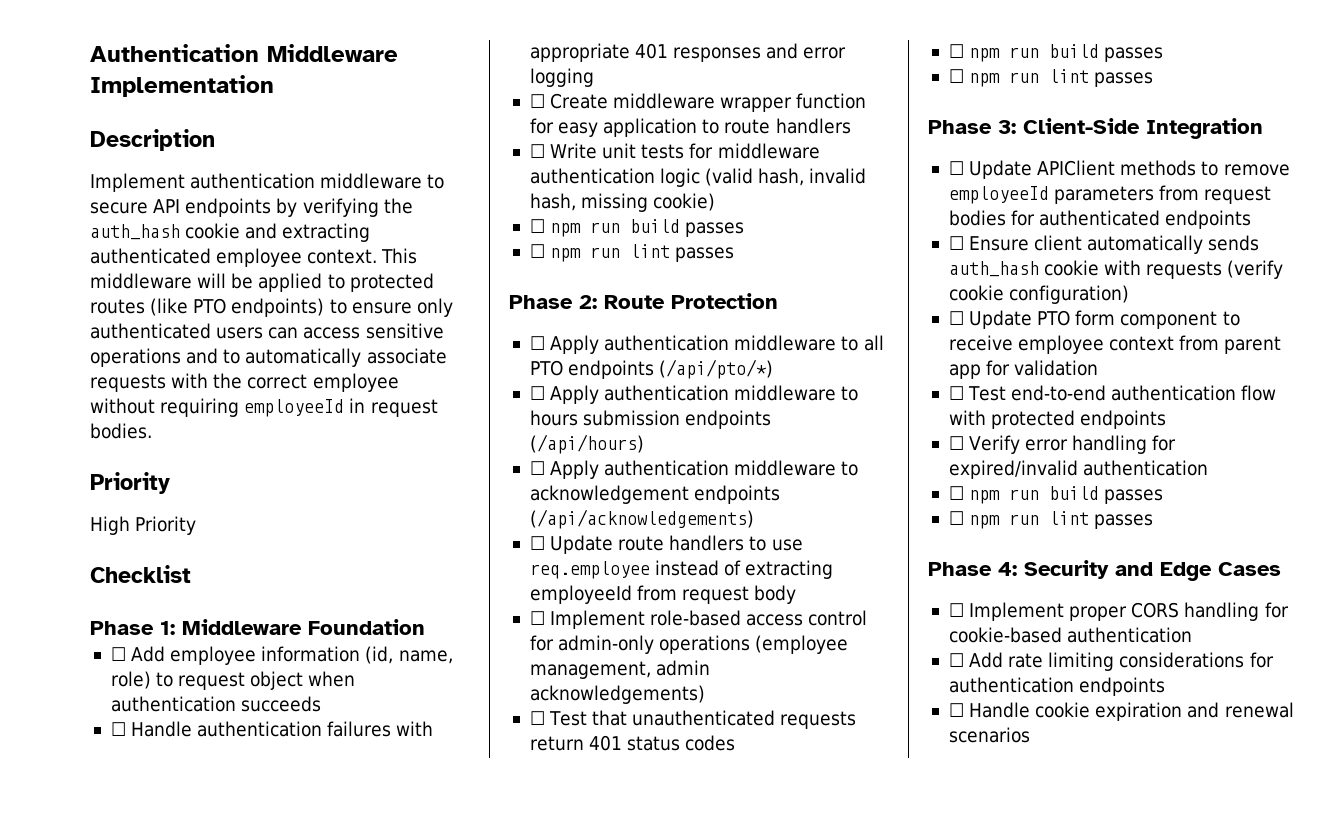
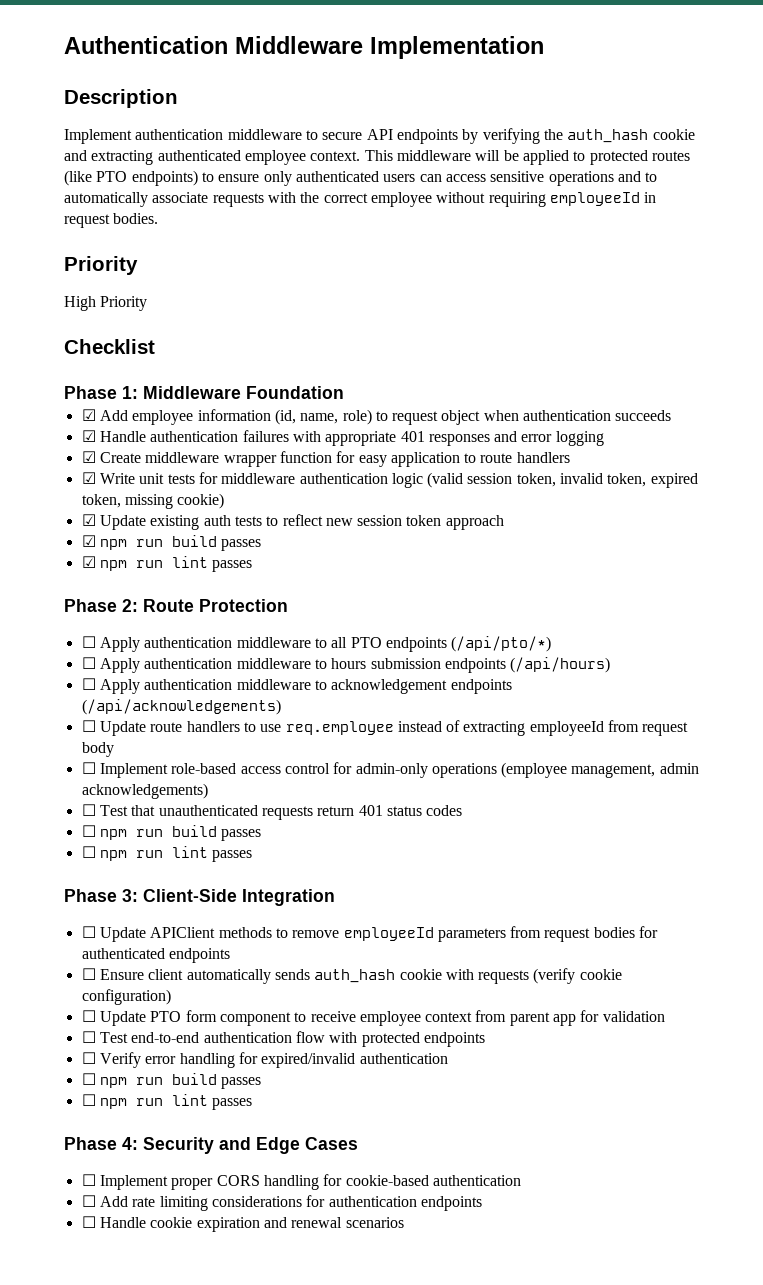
- ☐ Add employee information (id, name, role) to request object when authentication succeeds
+ ☑ Add employee information (id, name, role) to request object when authentication succeeds
- ☐ Handle authentication failures with appropriate 401 responses and error logging
+ ☑ Handle authentication failures with appropriate 401 responses and error logging
- ☐ Create middleware wrapper function for easy application to route handlers
+ ☑ Create middleware wrapper function for easy application to route handlers
- ☐ Write unit tests for middleware authentication logic (valid hash, invalid hash, missing cookie)
- ☐ npm run build passes
- ☐ npm run lint passes
+ ☑ Write unit tests for middleware authentication logic (valid session token, invalid token, expired token, missing cookie)
+ ☑ Update existing auth tests to reflect new session token approach
+ ☑ npm run build passes
+ ☑ npm run lint passes

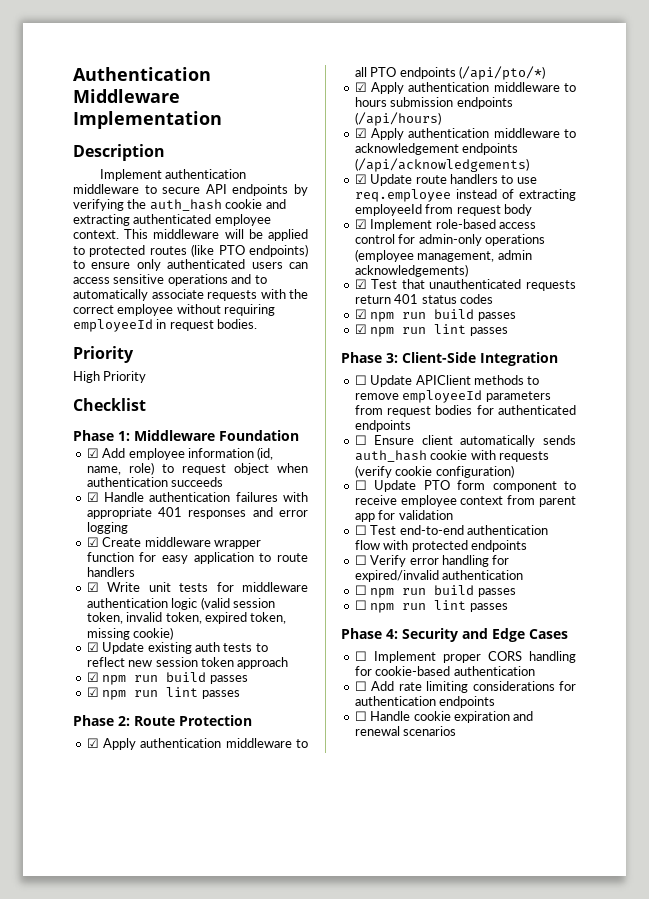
- ☐ Apply authentication middleware to all PTO endpoints (/api/pto/*)
+ ☑ Apply authentication middleware to all PTO endpoints (/api/pto/*)
- ☐ Apply authentication middleware to hours submission endpoints (/api/hours)
+ ☑ Apply authentication middleware to hours submission endpoints (/api/hours)
- ☐ Apply authentication middleware to acknowledgement endpoints (/api/acknowledgements)
+ ☑ Apply authentication middleware to acknowledgement endpoints (/api/acknowledgements)
- ☐ Update route handlers to use req.employee instead of extracting employeeId from request body
+ ☑ Update route handlers to use req.employee instead of extracting employeeId from request body
- ☐ Implement role-based access control for admin-only operations (employee management, admin acknowledgements)
+ ☑ Implement role-based access control for admin-only operations (employee management, admin acknowledgements)
- ☐ Test that unauthenticated requests return 401 status codes
- ☐ npm run build passes
- ☐ npm run lint passes
+ ☑ Test that unauthenticated requests return 401 status codes
+ ☑ npm run build passes
+ ☑ npm run lint passes

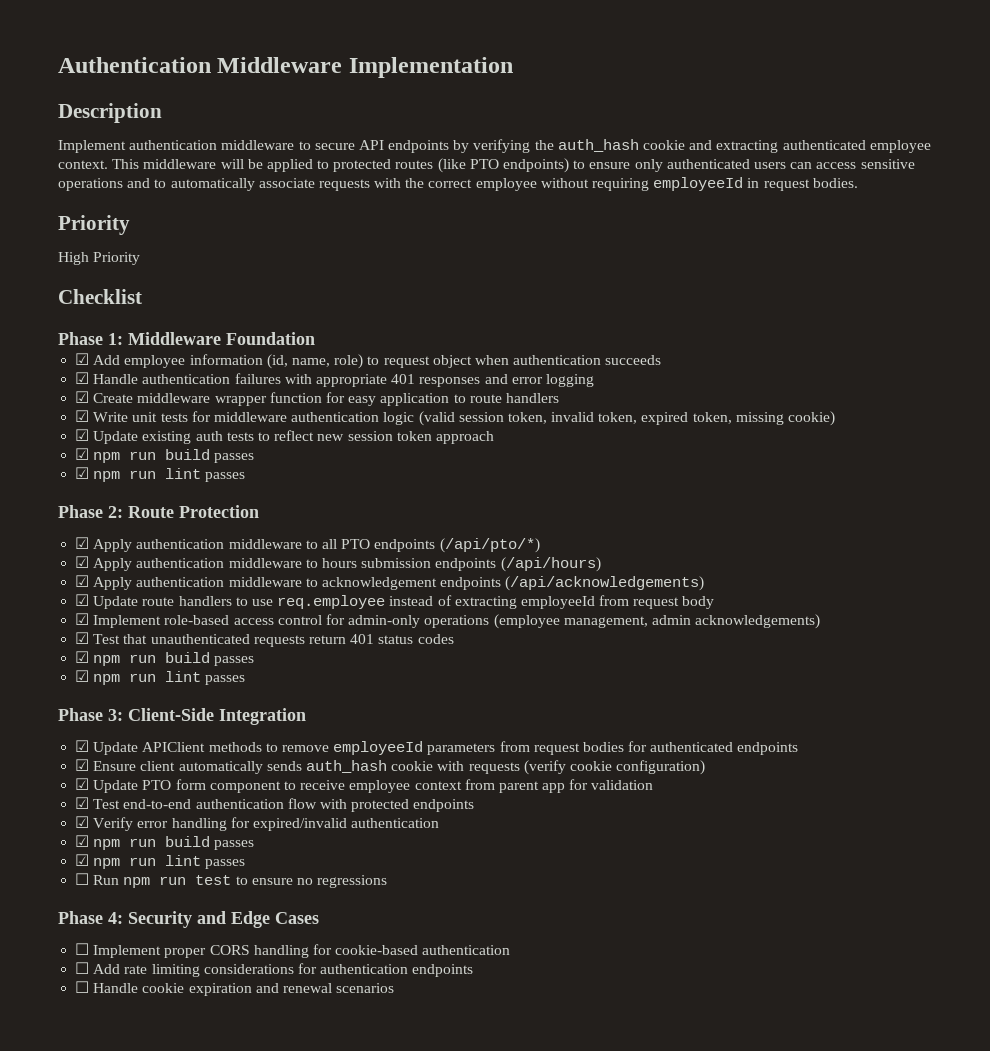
- ☐ Update APIClient methods to remove employeeId parameters from request bodies for authenticated endpoints
+ ☑ Update APIClient methods to remove employeeId parameters from request bodies for authenticated endpoints
- ☐ Ensure client automatically sends auth_hash cookie with requests (verify cookie configuration)
+ ☑ Ensure client automatically sends auth_hash cookie with requests (verify cookie configuration)
- ☐ Update PTO form component to receive employee context from parent app for validation
+ ☑ Update PTO form component to receive employee context from parent app for validation
- ☐ Test end-to-end authentication flow with protected endpoints
+ ☑ Test end-to-end authentication flow with protected endpoints
- ☐ Verify error handling for expired/invalid authentication
- ☐ npm run build passes
- ☐ npm run lint passes
+ ☑ Verify error handling for expired/invalid authentication
+ ☑ npm run build passes
+ ☑ npm run lint passes
+ ☐ Run npm run test to ensure no regressions

